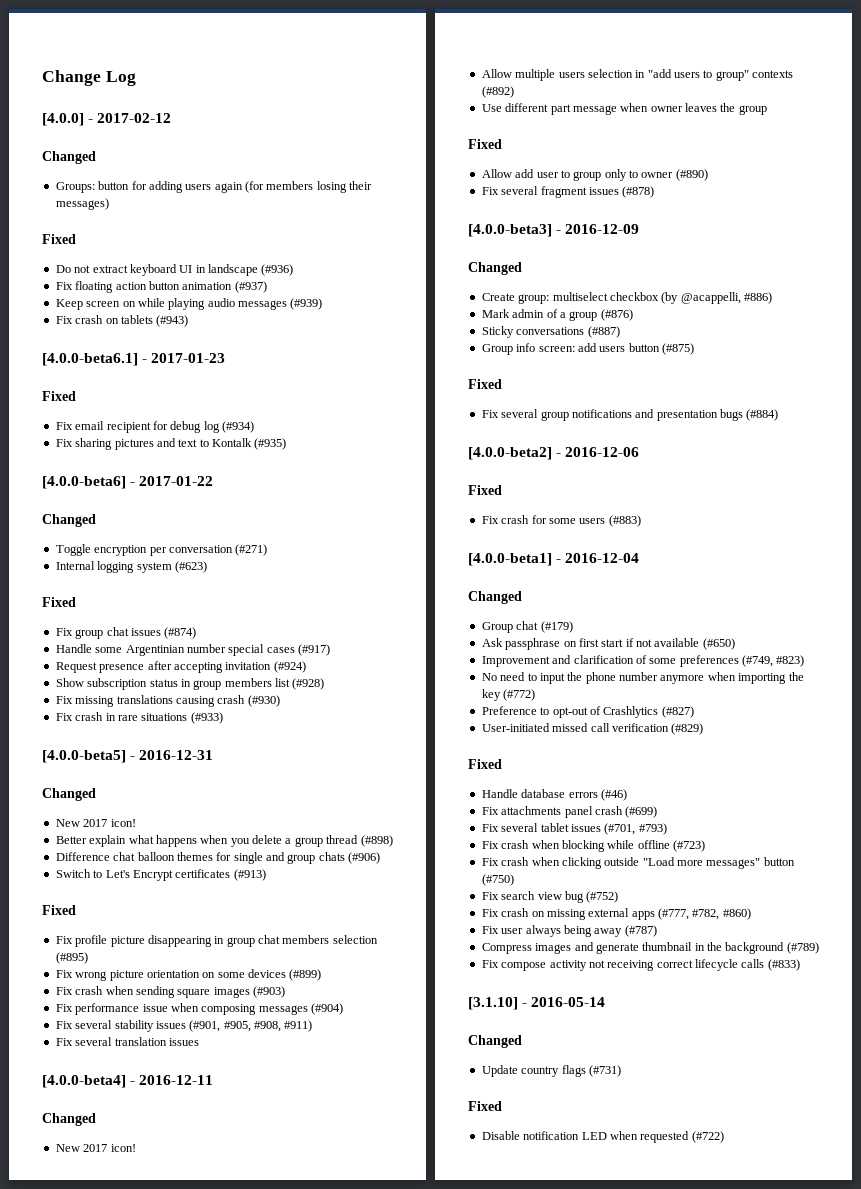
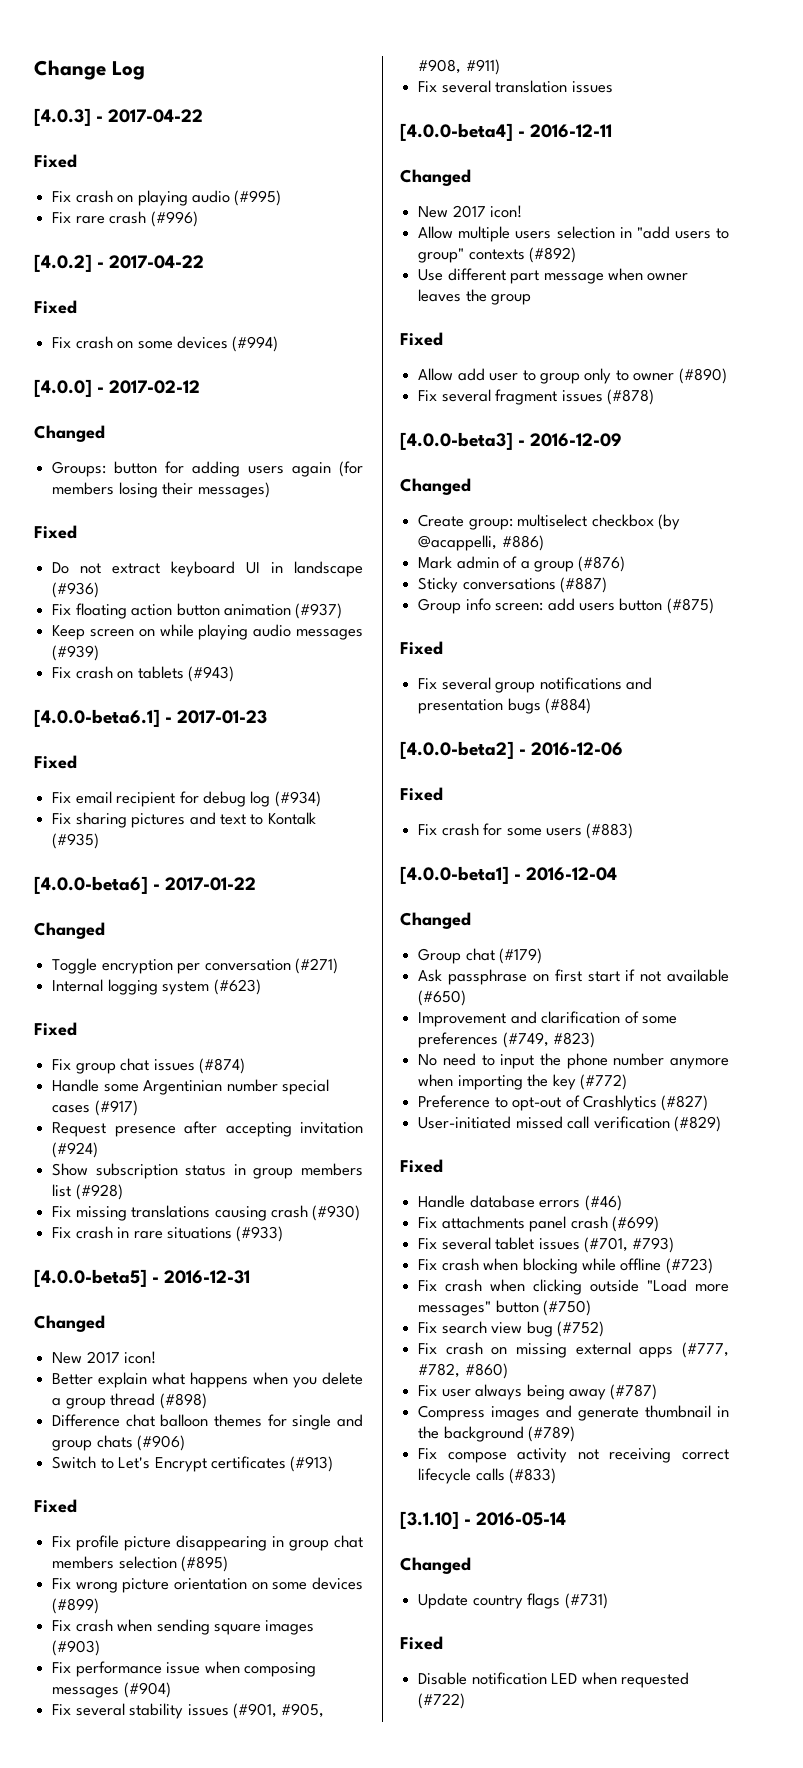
+ [4.0.3] - 2017-04-22
+ Fixed
+ Fix crash on playing audio (#995)
+ Fix rare crash (#996)
+ [4.0.2] - 2017-04-22
+ Fixed
+ Fix crash on some devices (#994)

